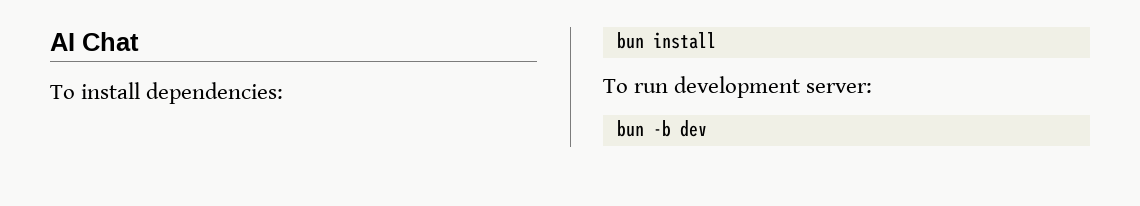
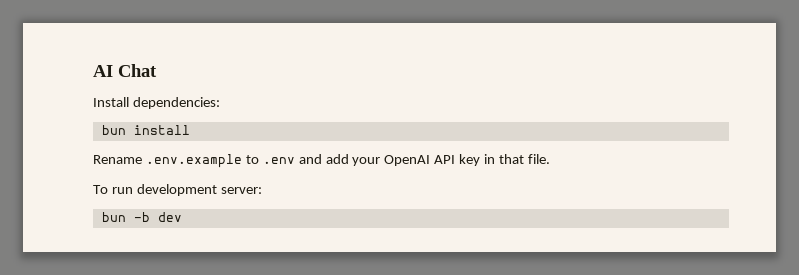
- To install dependencies:
+ Install dependencies:
+ Rename .env.example to .env and add your OpenAI API key in that file.

